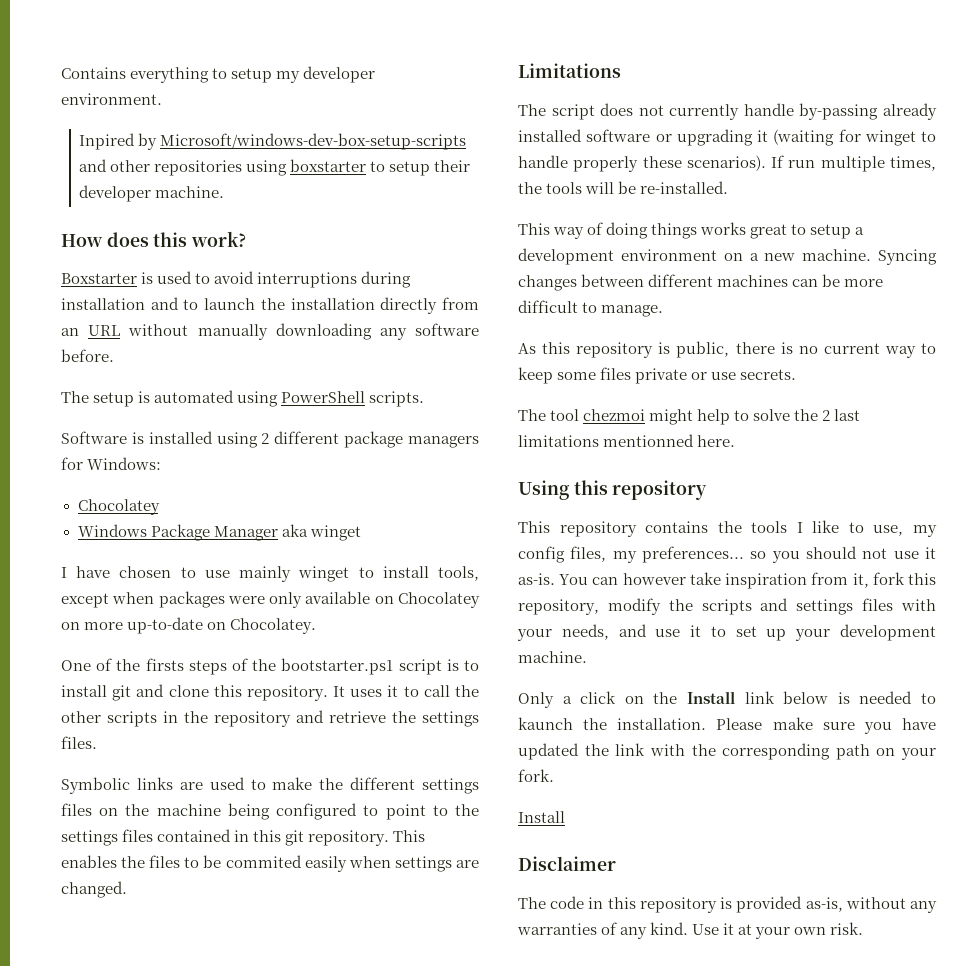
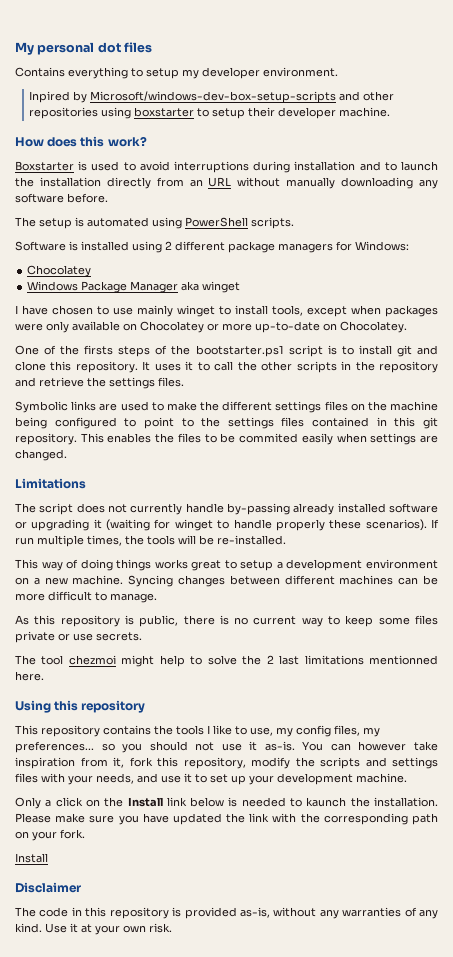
+ My personal dot files
- I have chosen to use mainly winget to install tools, except when packages were only available on Chocolatey on more up-to-date on Chocolatey.
+ I have chosen to use mainly winget to install tools, except when packages were only available on Chocolatey or more up-to-date on Chocolatey.

